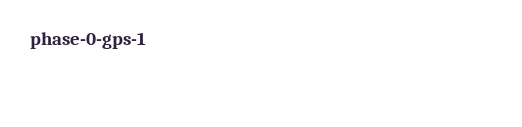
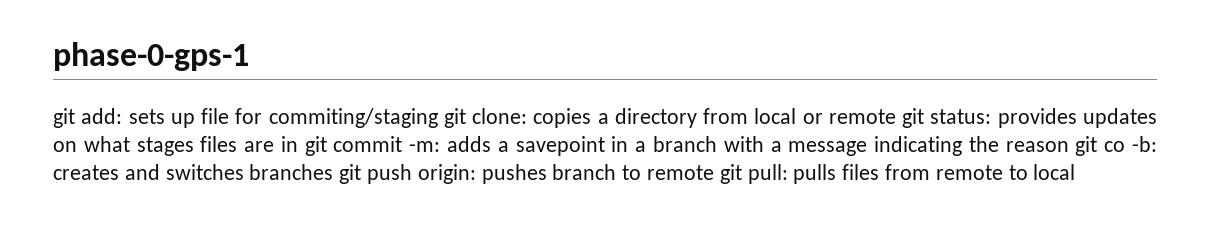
+ git add: sets up file for commiting/staging git clone: copies a directory from local or remote git status: provides updates on what stages files are in git commit -m: adds a savepoint in a branch with a message indicating the reason git co -b: creates and switches branches git push origin: pushes branch to remote git pull: pulls files from remote to local

